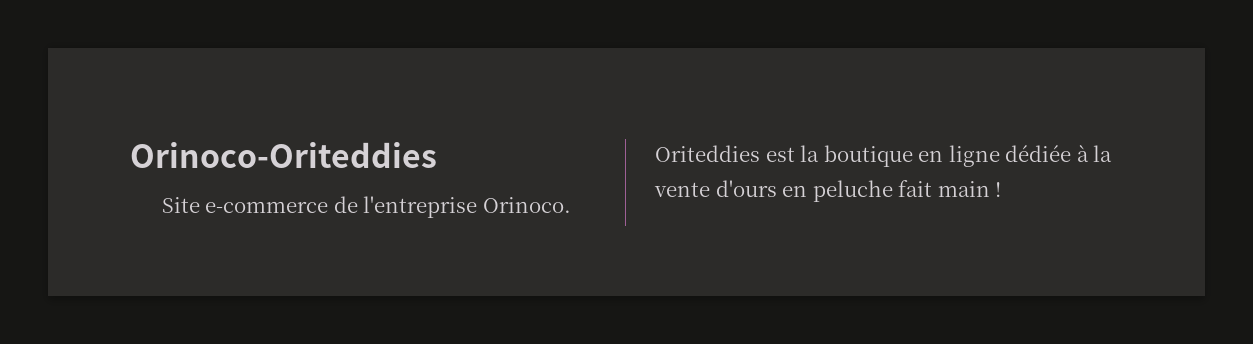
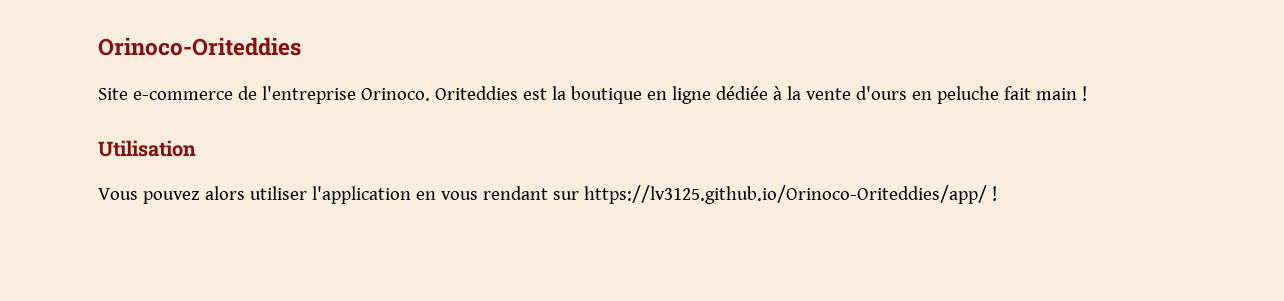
+ Utilisation
+ Vous pouvez alors utiliser l'application en vous rendant sur https://lv3125.github.io/Orinoco-Oriteddies/app/ !

